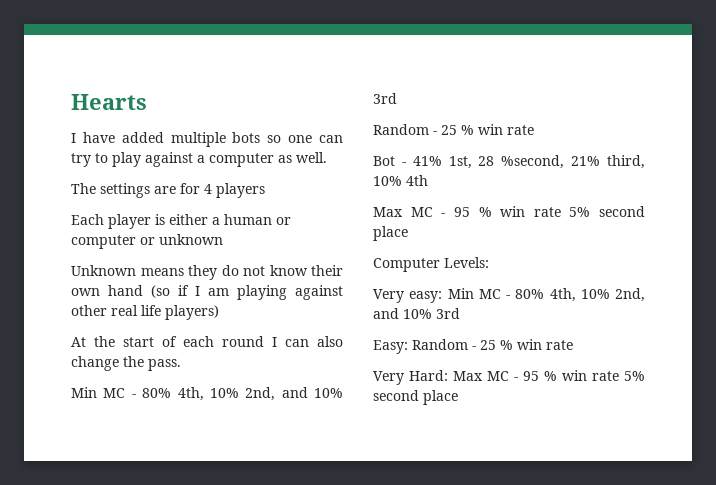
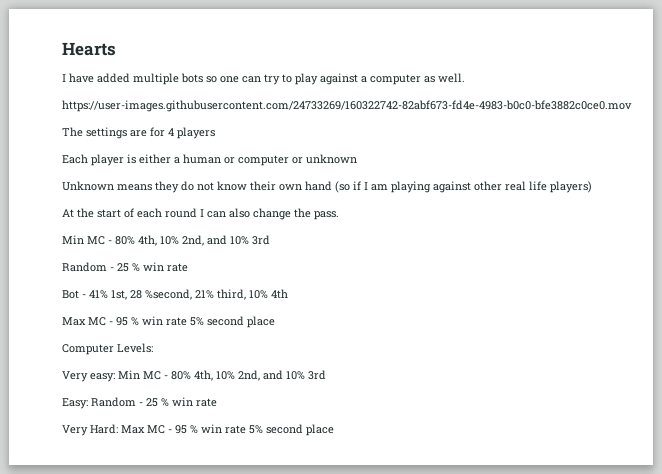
+ https://user-images.githubusercontent.com/24733269/160322742-82abf673-fd4e-4983-b0c0-bfe3882c0ce0.mov

